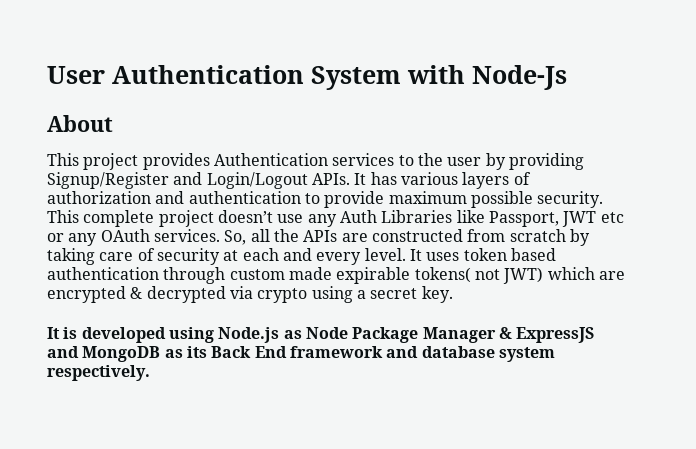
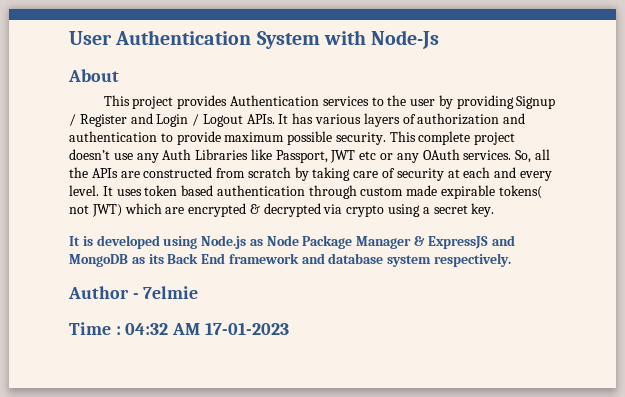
- This project provides Authentication services to the user by providing Signup/Register and Login/Logout APIs.
+ This project provides Authentication services to the user by providing Signup / Register and Login / Logout APIs.
+ Author - 7elmie
+ Time : 04:32 AM 17-01-2023

